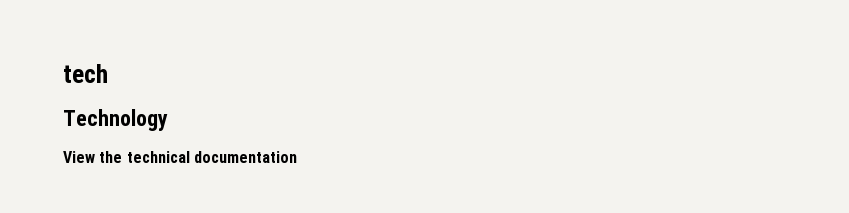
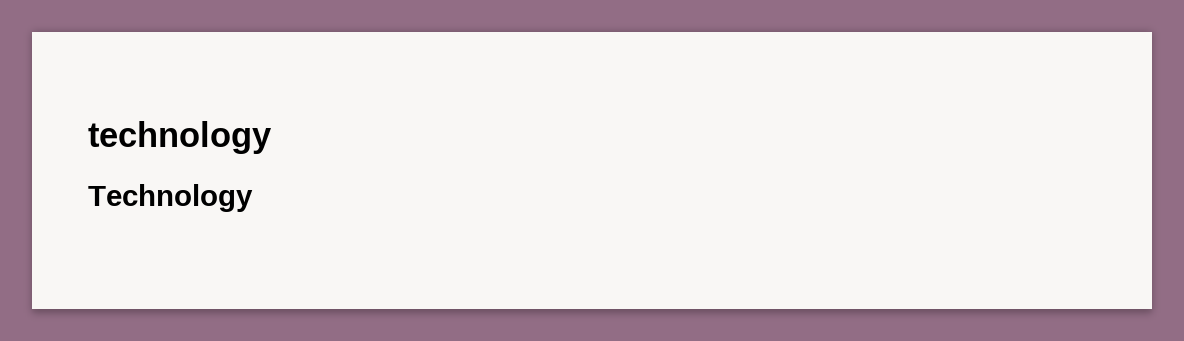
- tech
+ technology
- View the technical documentation

